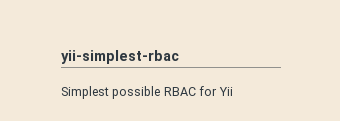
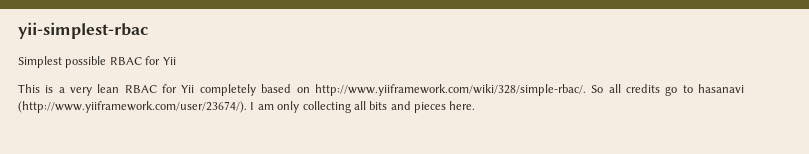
+ This is a very lean RBAC for Yii completely based on http://www.yiiframework.com/wiki/328/simple-rbac/. So all credits go to hasanavi (http://www.yiiframework.com/user/23674/). I am only collecting all bits and pieces here.

